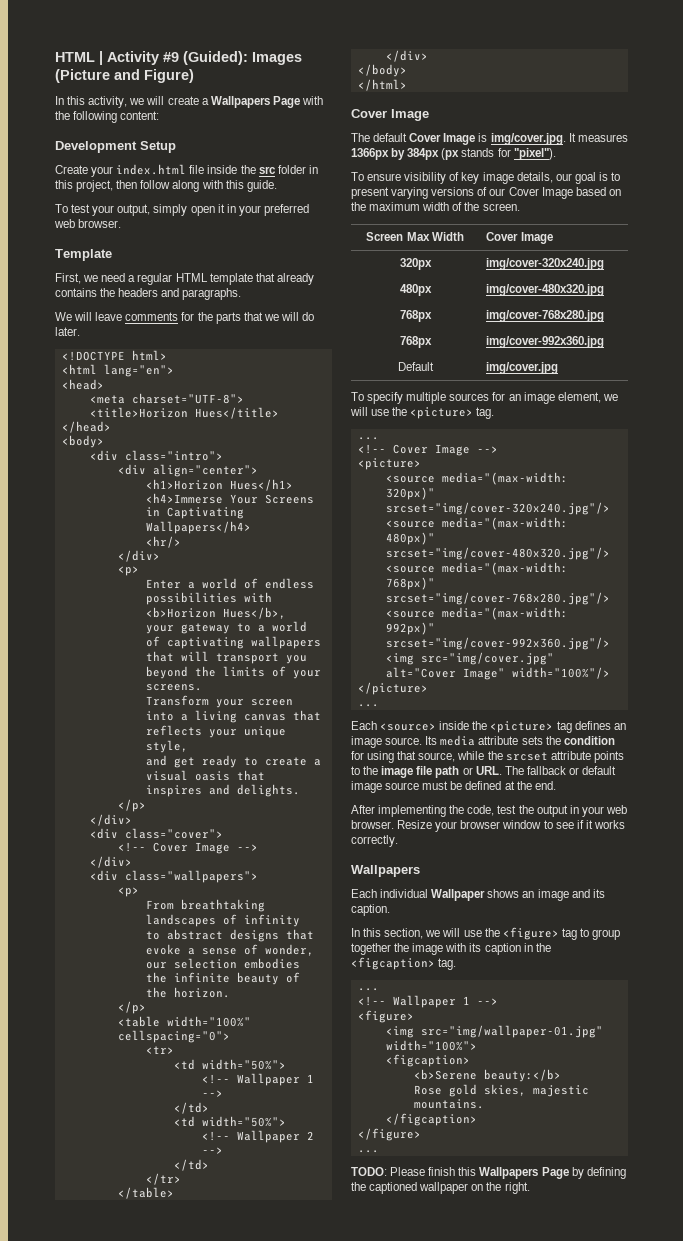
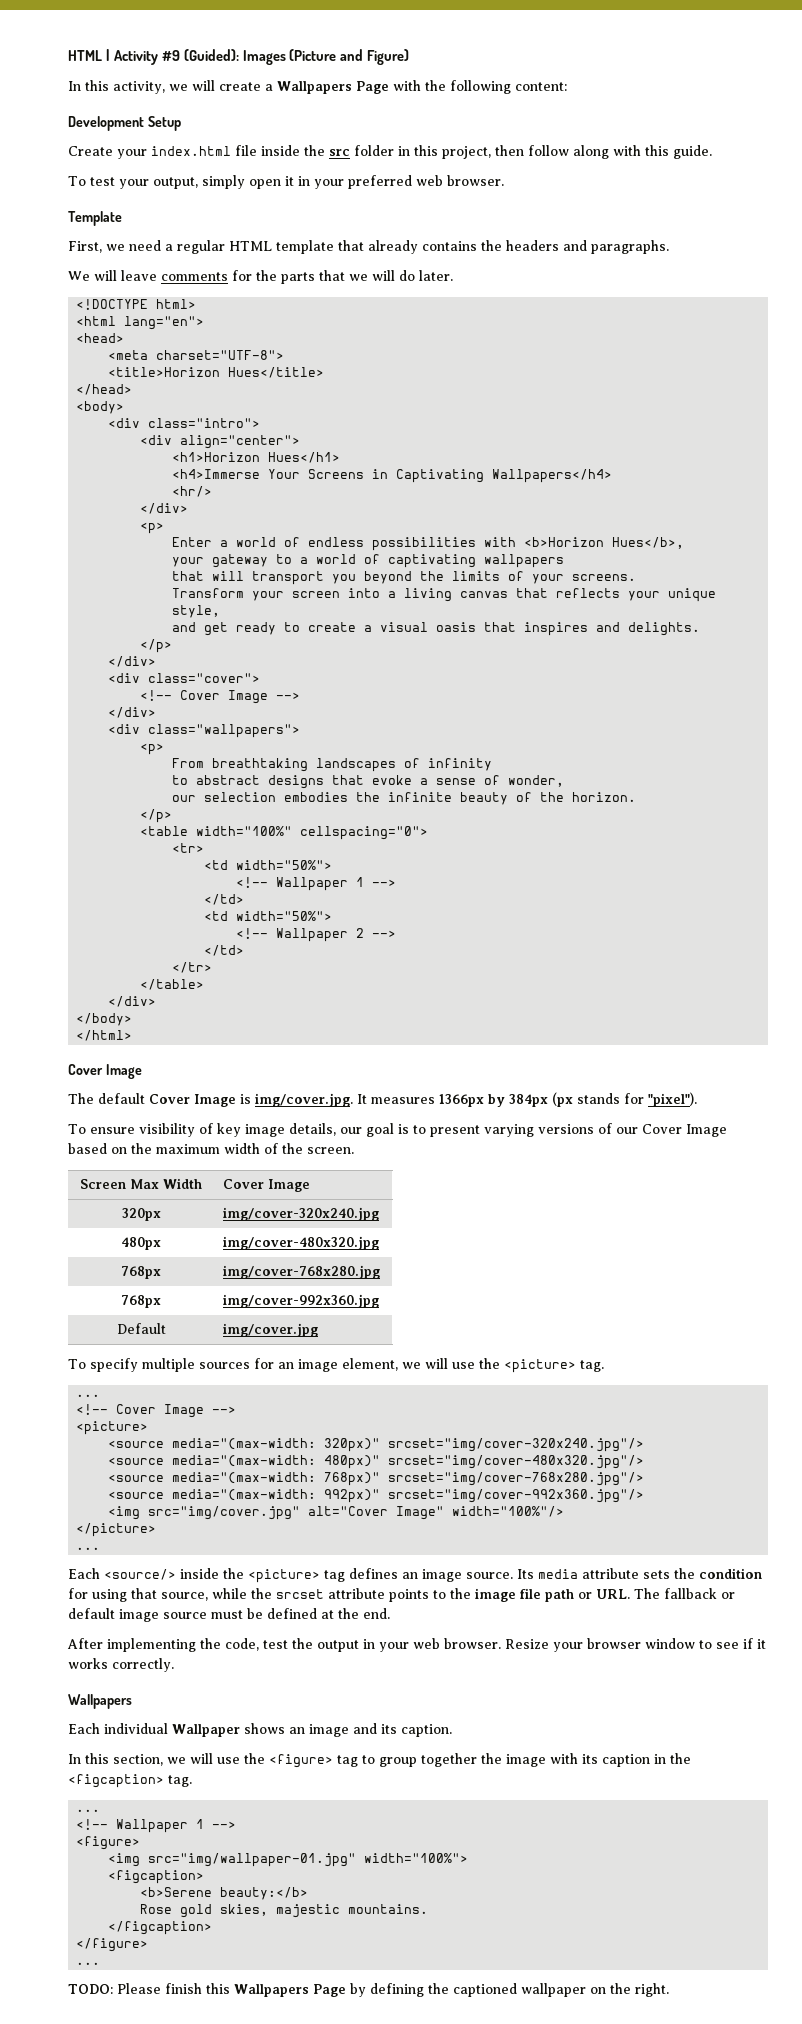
- Each <source> inside the <picture> tag defines an image source.
+ Each <source/> inside the <picture> tag defines an image source.

